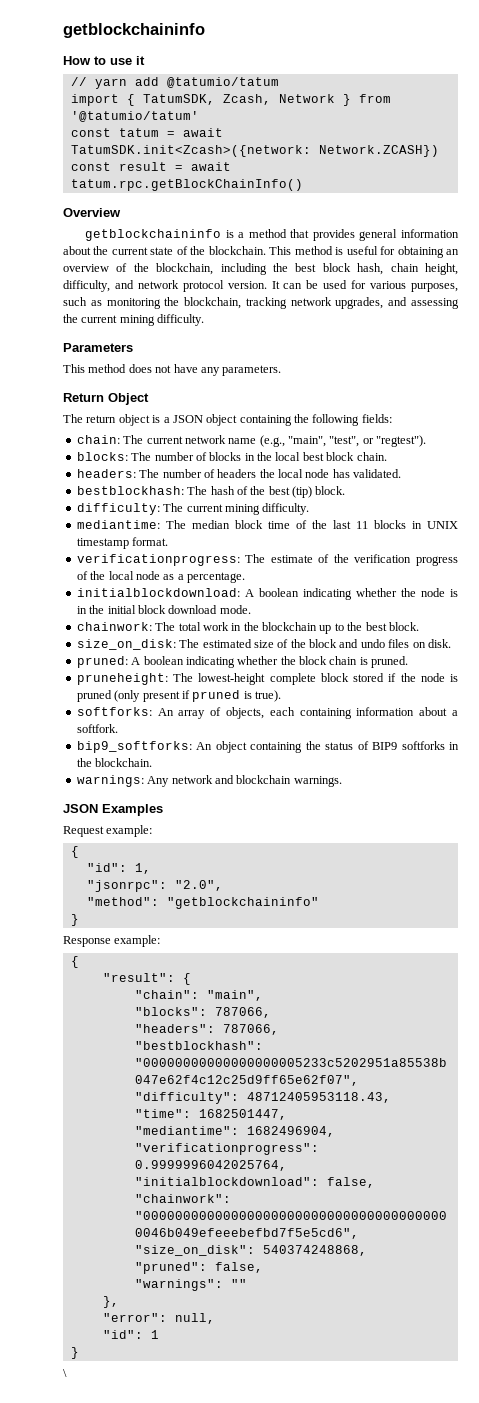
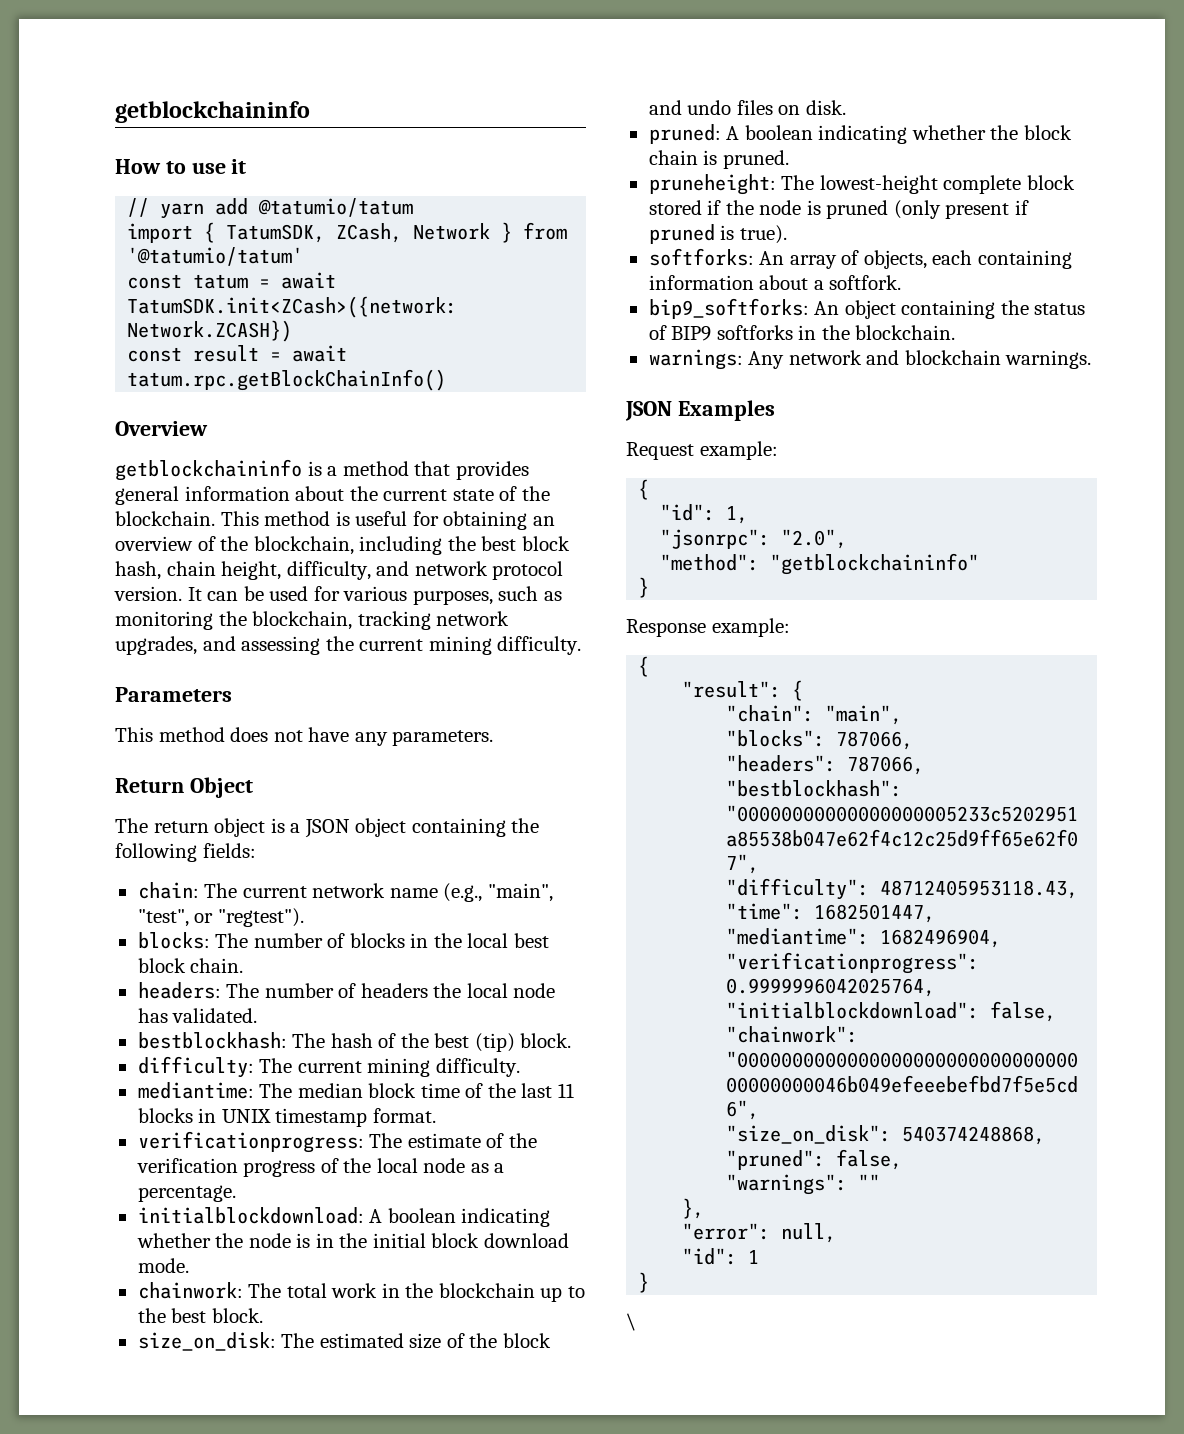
- import { TatumSDK, Zcash, Network } from '@tatumio/tatum'
+ import { TatumSDK, ZCash, Network } from '@tatumio/tatum'
- const tatum = await TatumSDK.init<Zcash>({network: Network.ZCASH})
+ const tatum = await TatumSDK.init<ZCash>({network: Network.ZCASH})

